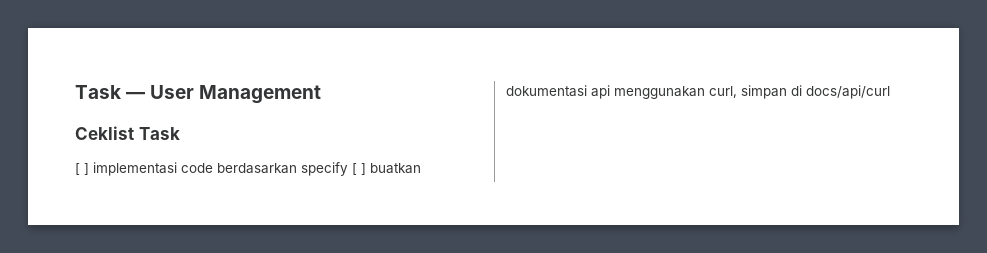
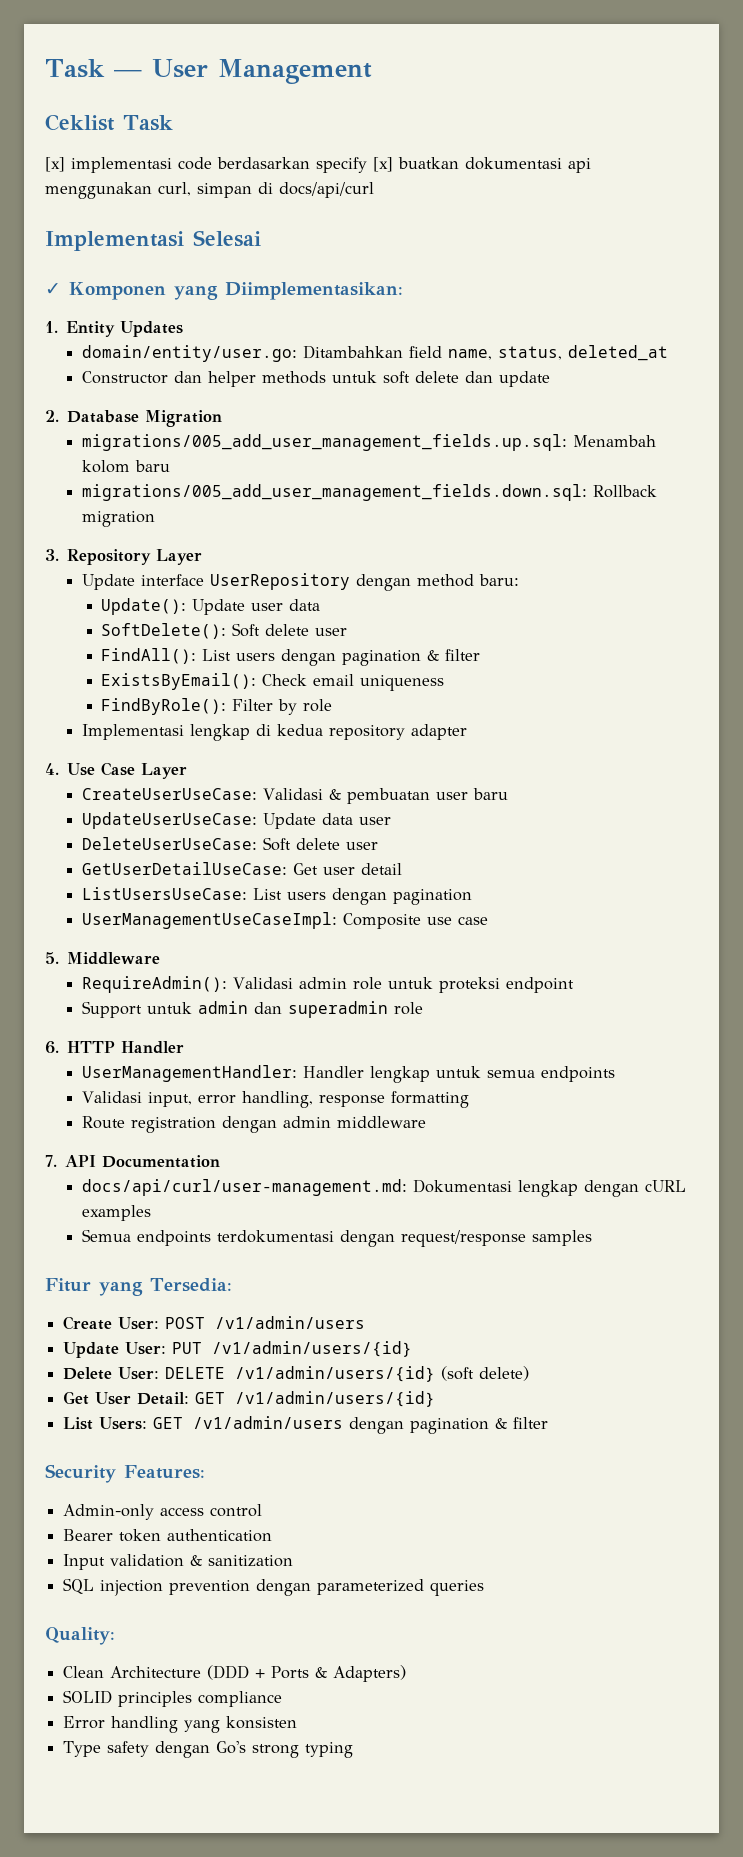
- [ ] implementasi code berdasarkan specify [ ] buatkan dokumentasi api menggunakan curl, simpan di docs/api/curl
+ [x] implementasi code berdasarkan specify [x] buatkan dokumentasi api menggunakan curl, simpan di docs/api/curl
+ Implementasi Selesai
+ ✓ Komponen yang Diimplementasikan:
+ 1. Entity Updates
+ domain/entity/user.go: Ditambahkan field name, status, deleted_at
+ Constructor dan helper methods untuk soft delete dan update
+ 2. Database Migration
+ migrations/005_add_user_management_fields.up.sql: Menambah kolom baru
+ migrations/005_add_user_management_fields.down.sql: Rollback migration
+ 3. Repository Layer
+ Update interface UserRepository dengan method baru:
+ Update(): Update user data
+ SoftDelete(): Soft delete user
+ FindAll(): List users dengan pagination & filter
+ ExistsByEmail(): Check email uniqueness
+ FindByRole(): Filter by role
+ Implementasi lengkap di kedua repository adapter
+ 4. Use Case Layer
+ CreateUserUseCase: Validasi & pembuatan user baru
+ UpdateUserUseCase: Update data user
+ DeleteUserUseCase: Soft delete user
+ GetUserDetailUseCase: Get user detail
+ ListUsersUseCase: List users dengan pagination
+ UserManagementUseCaseImpl: Composite use case
+ 5. Middleware
+ RequireAdmin(): Validasi admin role untuk proteksi endpoint
+ Support untuk admin dan superadmin role
+ 6. HTTP Handler
+ UserManagementHandler: Handler lengkap untuk semua endpoints
+ Validasi input, error handling, response formatting
+ Route registration dengan admin middleware
+ 7. API Documentation
+ docs/api/curl/user-management.md: Dokumentasi lengkap dengan cURL examples
+ Semua endpoints terdokumentasi dengan request/response samples
+ Fitur yang Tersedia:
+ Create User: POST /v1/admin/users
+ Update User: PUT /v1/admin/users/{id}
+ Delete User: DELETE /v1/admin/users/{id} (soft delete)
+ Get User Detail: GET /v1/admin/users/{id}
+ List Users: GET /v1/admin/users dengan pagination & filter
+ Security Features:
+ Admin-only access control
+ Bearer token authentication
+ Input validation & sanitization
+ SQL injection prevention dengan parameterized queries
+ Quality:
+ Clean Architecture (DDD + Ports & Adapters)
+ SOLID principles compliance
+ Error handling yang konsisten
+ Type safety dengan Go's strong typing

